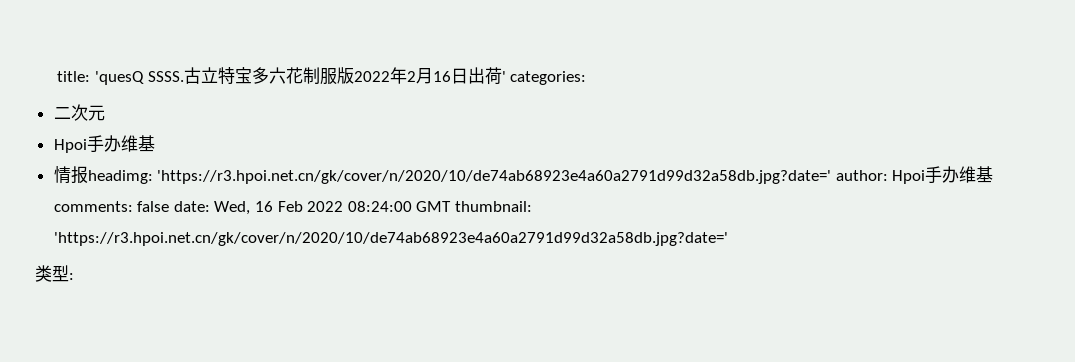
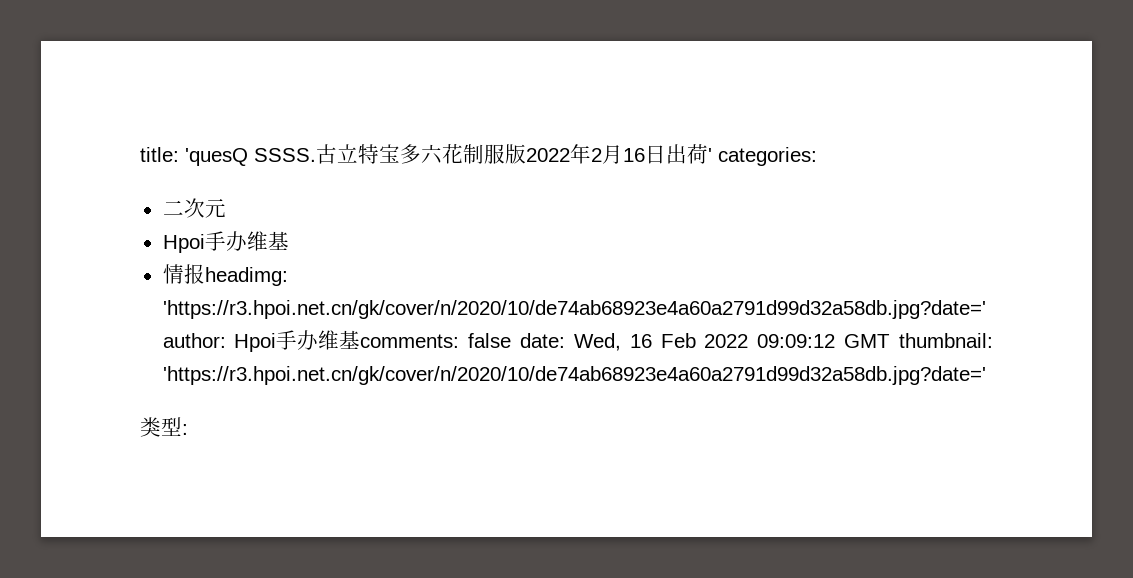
- 情报headimg: 'https://r3.hpoi.net.cn/gk/cover/n/2020/10/de74ab68923e4a60a2791d99d32a58db.jpg?date=' author: Hpoi手办维基comments: false date: Wed, 16 Feb 2022 08:24:00 GMT thumbnail: 'https://r3.hpoi.net.cn/gk/cover/n/2020/10/de74ab68923e4a60a2791d99d32a58db.jpg?date='
+ 情报headimg: 'https://r3.hpoi.net.cn/gk/cover/n/2020/10/de74ab68923e4a60a2791d99d32a58db.jpg?date=' author: Hpoi手办维基comments: false date: Wed, 16 Feb 2022 09:09:12 GMT thumbnail: 'https://r3.hpoi.net.cn/gk/cover/n/2020/10/de74ab68923e4a60a2791d99d32a58db.jpg?date='

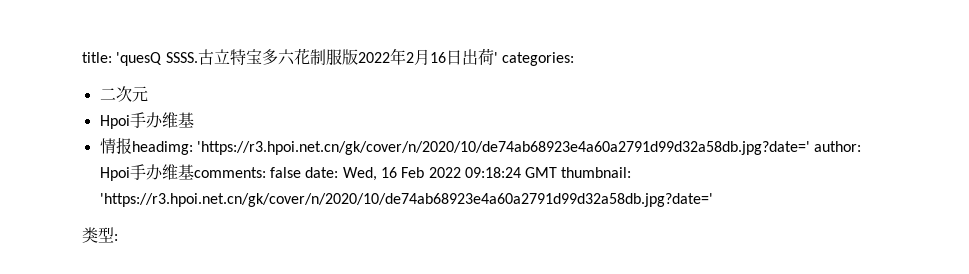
- 情报headimg: 'https://r3.hpoi.net.cn/gk/cover/n/2020/10/de74ab68923e4a60a2791d99d32a58db.jpg?date=' author: Hpoi手办维基comments: false date: Wed, 16 Feb 2022 09:09:12 GMT thumbnail: 'https://r3.hpoi.net.cn/gk/cover/n/2020/10/de74ab68923e4a60a2791d99d32a58db.jpg?date='
+ 情报headimg: 'https://r3.hpoi.net.cn/gk/cover/n/2020/10/de74ab68923e4a60a2791d99d32a58db.jpg?date=' author: Hpoi手办维基comments: false date: Wed, 16 Feb 2022 09:18:24 GMT thumbnail: 'https://r3.hpoi.net.cn/gk/cover/n/2020/10/de74ab68923e4a60a2791d99d32a58db.jpg?date='

